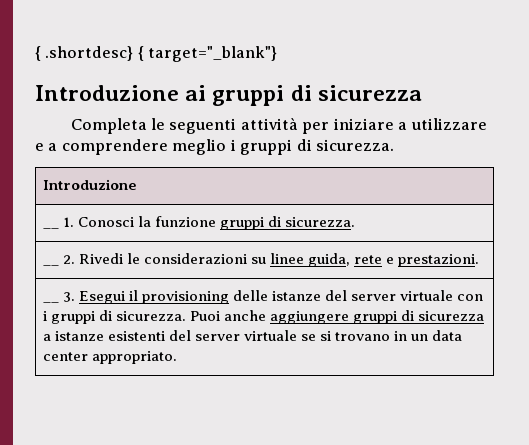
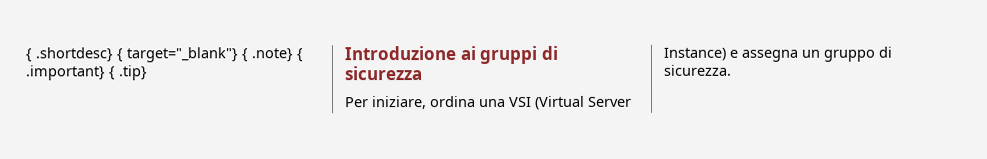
- { .shortdesc} { target="_blank"}
+ { .shortdesc} { target="_blank"} { .note} { .important} { .tip}
- Completa le seguenti attività per iniziare a utilizzare e a comprendere meglio i gruppi di sicurezza.
- Introduzione
- __ 1. Conosci la funzione gruppi di sicurezza.
- __ 2. Rivedi le considerazioni su linee guida, rete e prestazioni.
- __ 3. Esegui il provisioning delle istanze del server virtuale con i gruppi di sicurezza. Puoi anche aggiungere gruppi di sicurezza a istanze esistenti del server virtuale se si trovano in un data center appropriato.
+ Per iniziare, ordina una VSI (Virtual Server Instance) e assegna un gruppo di sicurezza.

